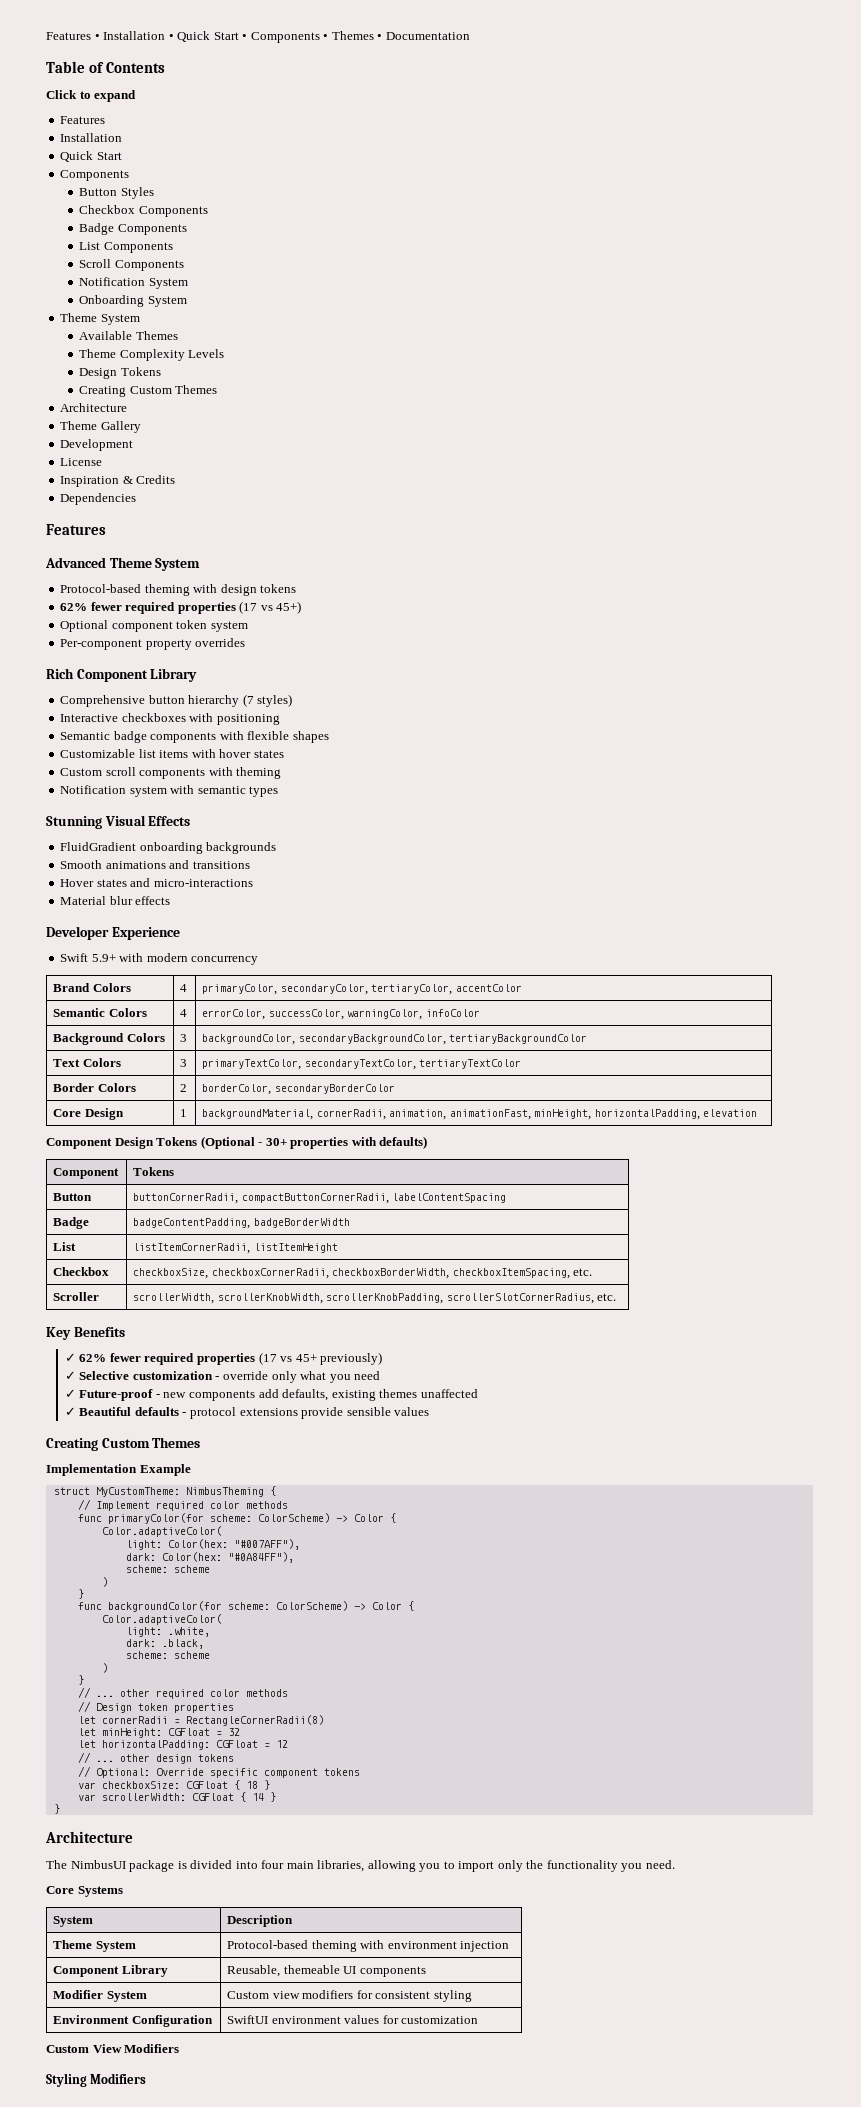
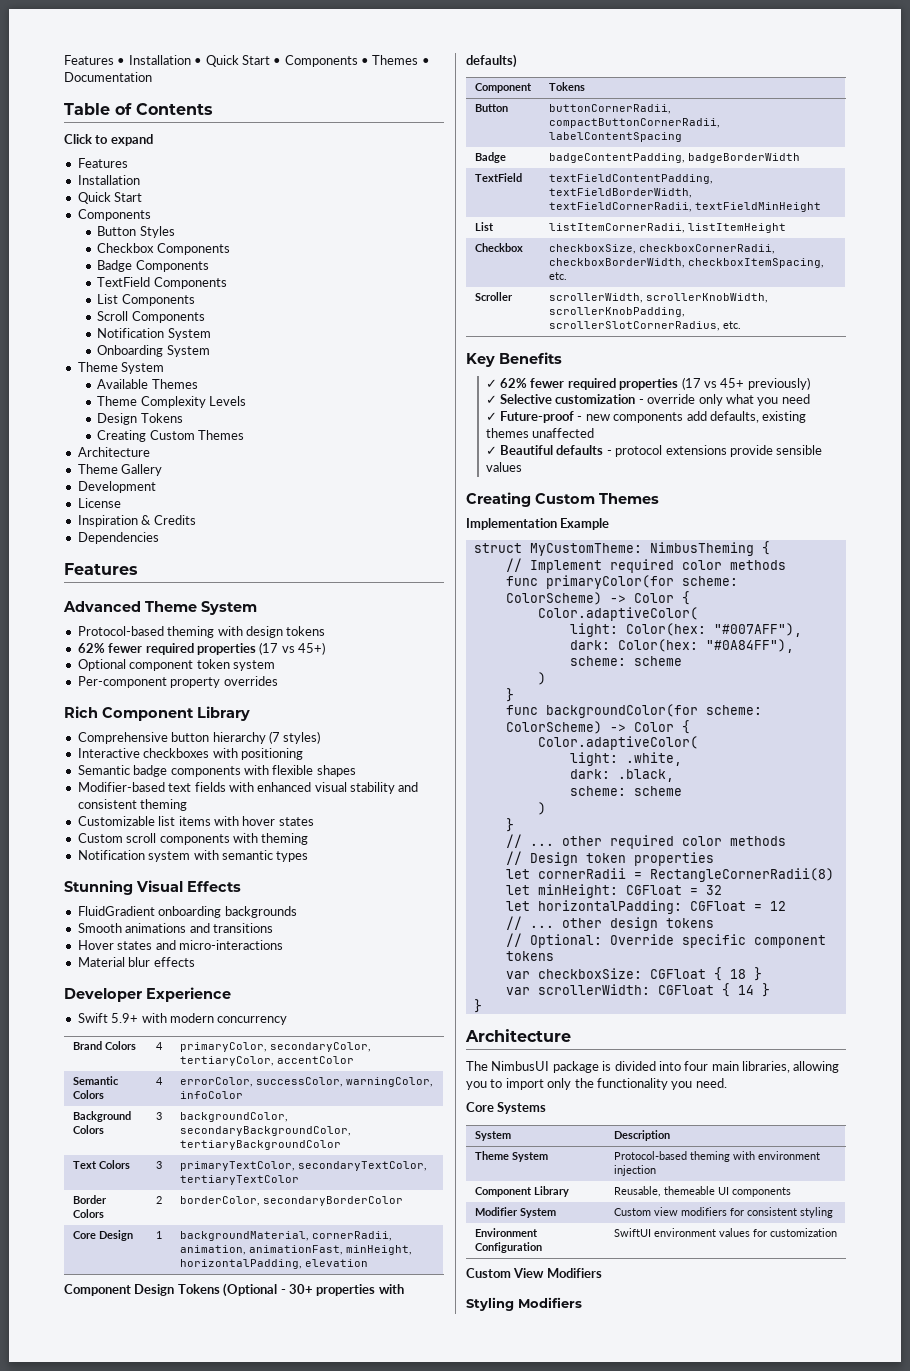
+ TextField Components
+ Modifier-based text fields with enhanced visual stability and consistent theming
+ TextField | textFieldContentPadding, textFieldBorderWidth, textFieldCornerRadii, textFieldMinHeight

